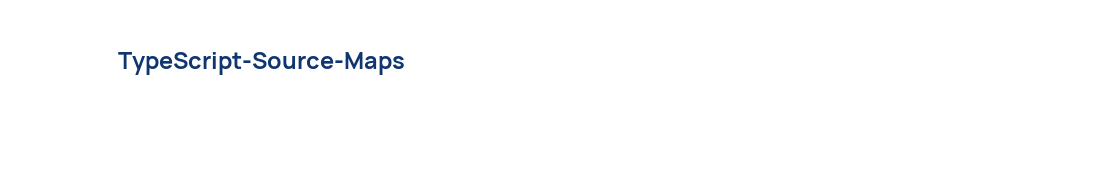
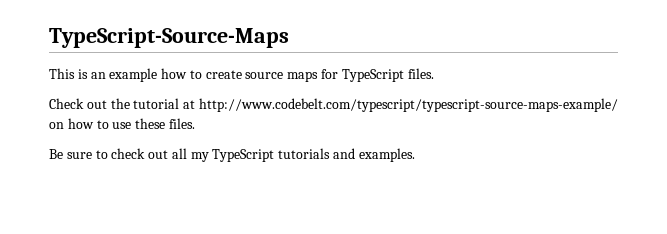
+ This is an example how to create source maps for TypeScript files.
+ Check out the tutorial at http://www.codebelt.com/typescript/typescript-source-maps-example/ on how to use these files.
+ Be sure to check out all my TypeScript tutorials and examples.

